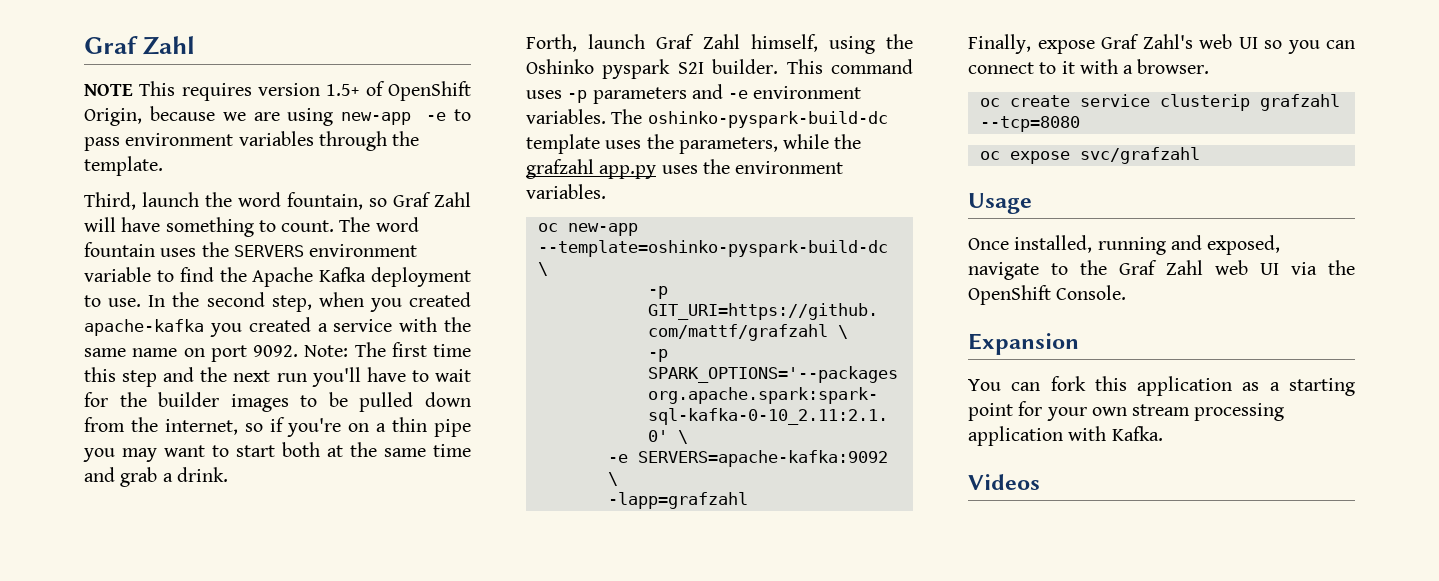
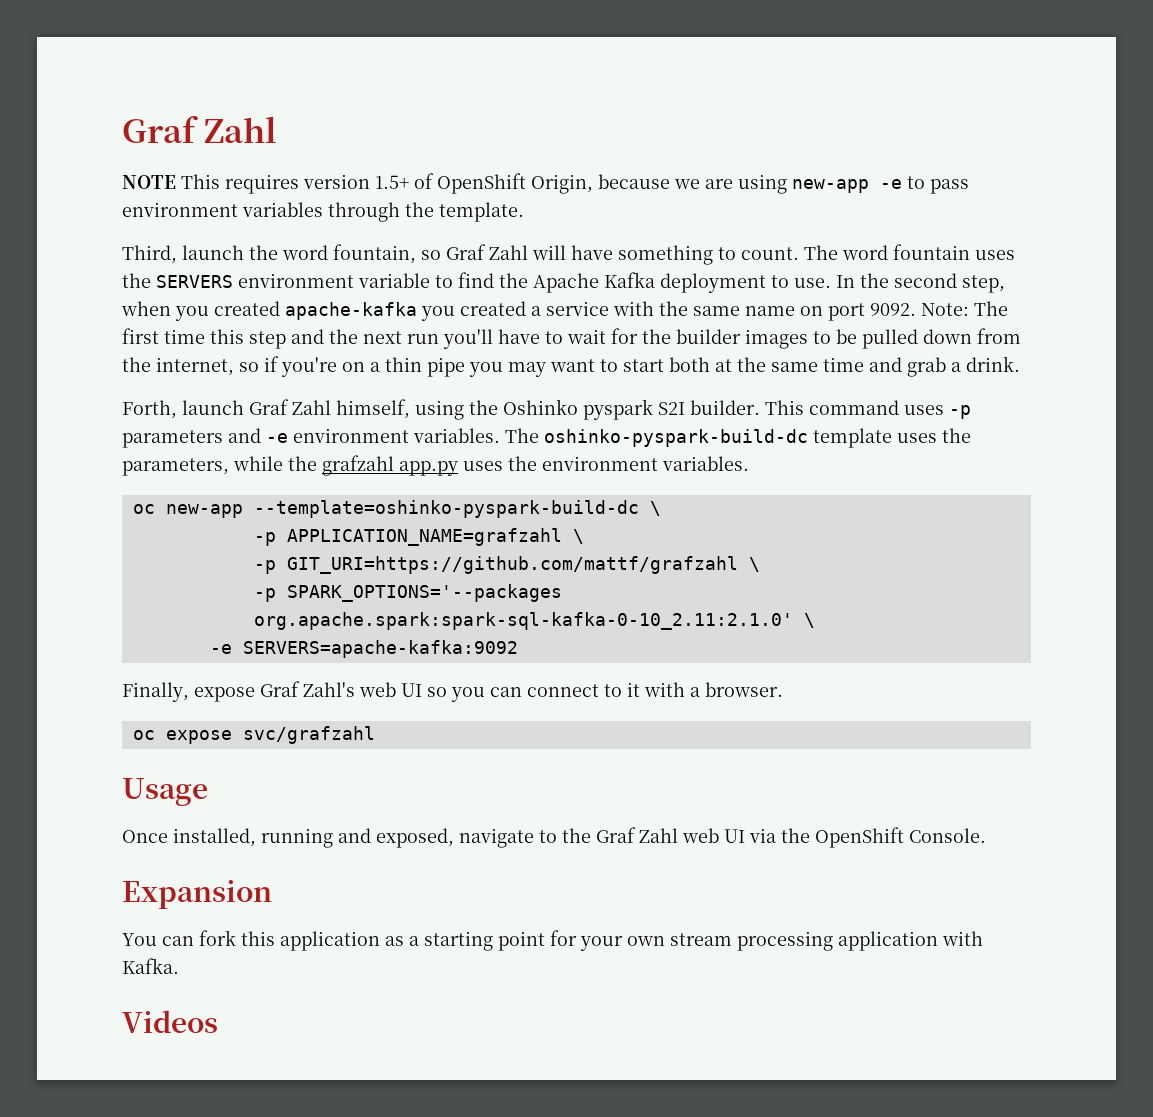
+ -p APPLICATION_NAME=grafzahl \
- -e SERVERS=apache-kafka:9092 \
- -lapp=grafzahl
+ -e SERVERS=apache-kafka:9092
- oc create service clusterip grafzahl --tcp=8080

